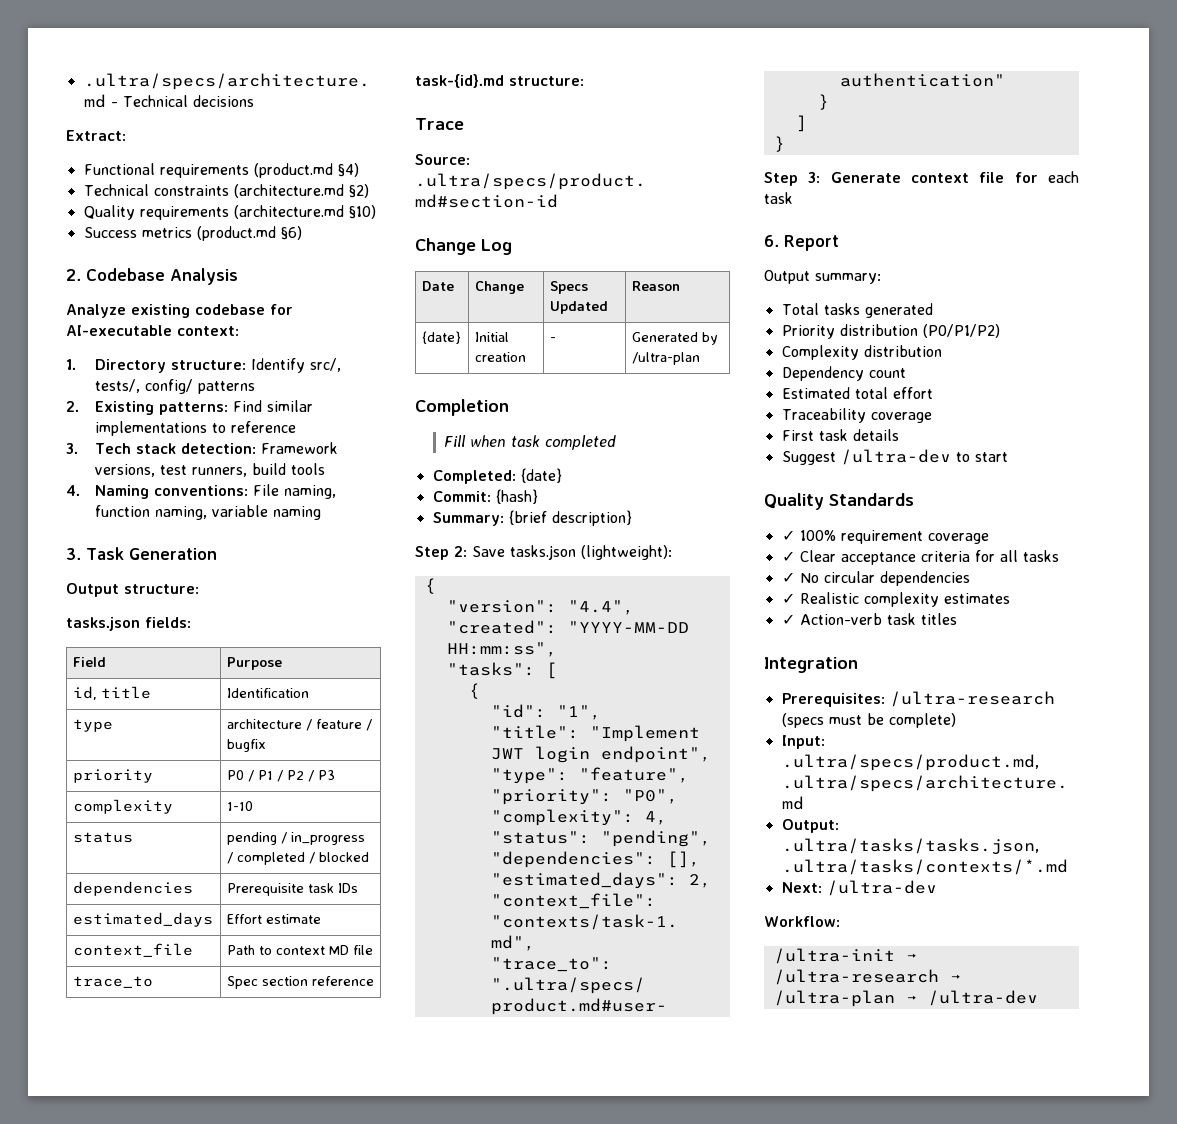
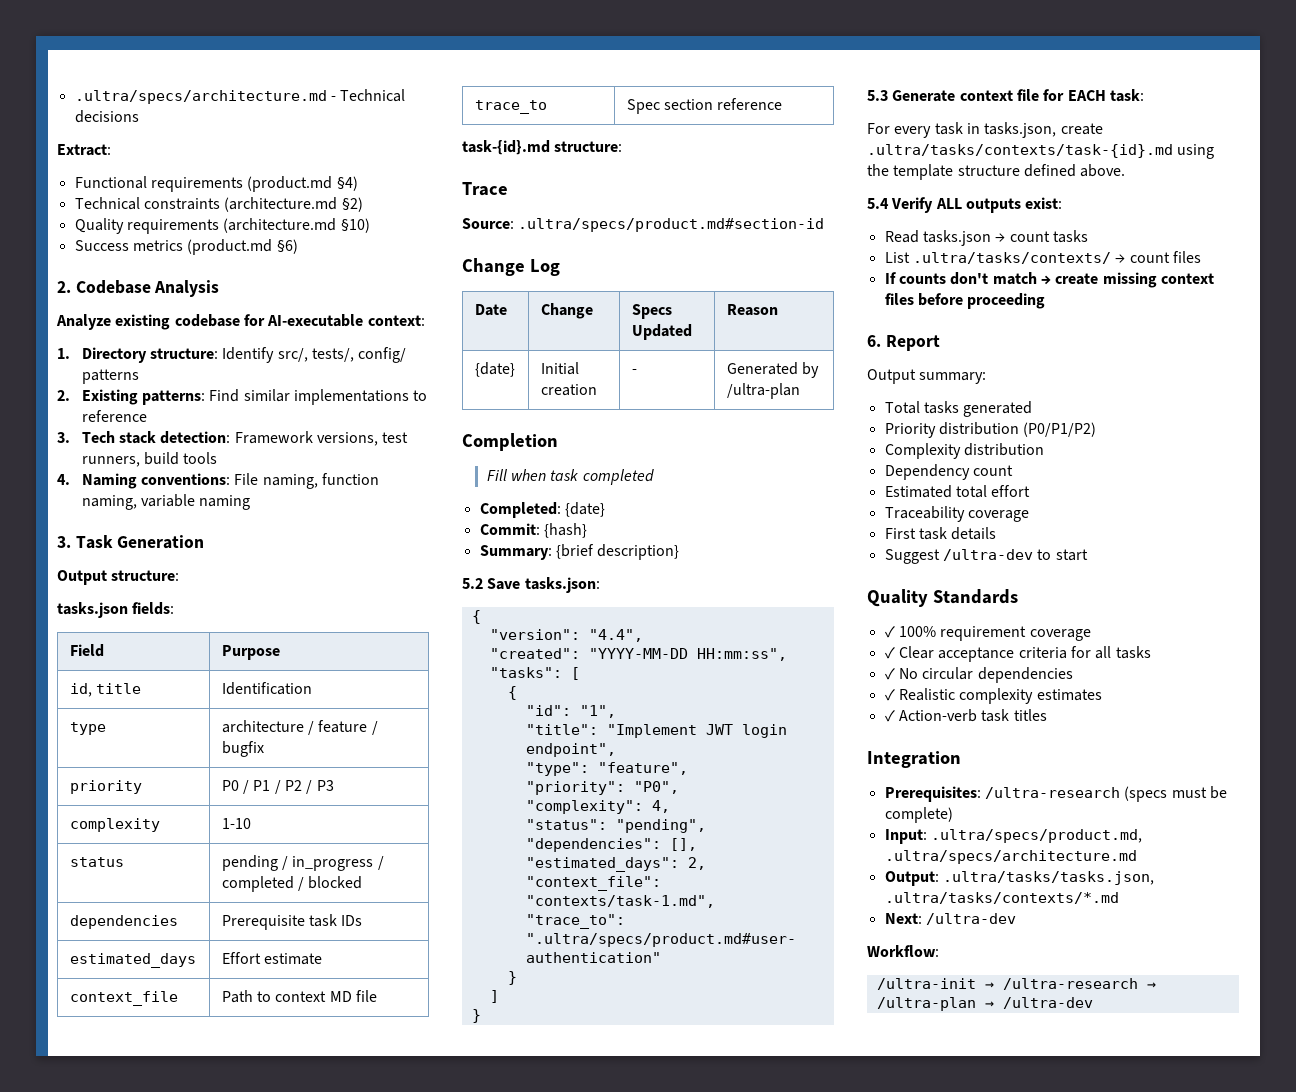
- Step 2: Save tasks.json (lightweight):
+ 5.2 Save tasks.json:
- Step 3: Generate context file for each task
+ 5.3 Generate context file for EACH task:
+ For every task in tasks.json, create .ultra/tasks/contexts/task-{id}.md using the template structure defined above.
+ 5.4 Verify ALL outputs exist:
+ Read tasks.json → count tasks
+ List .ultra/tasks/contexts/ → count files
+ If counts don't match → create missing context files before proceeding

